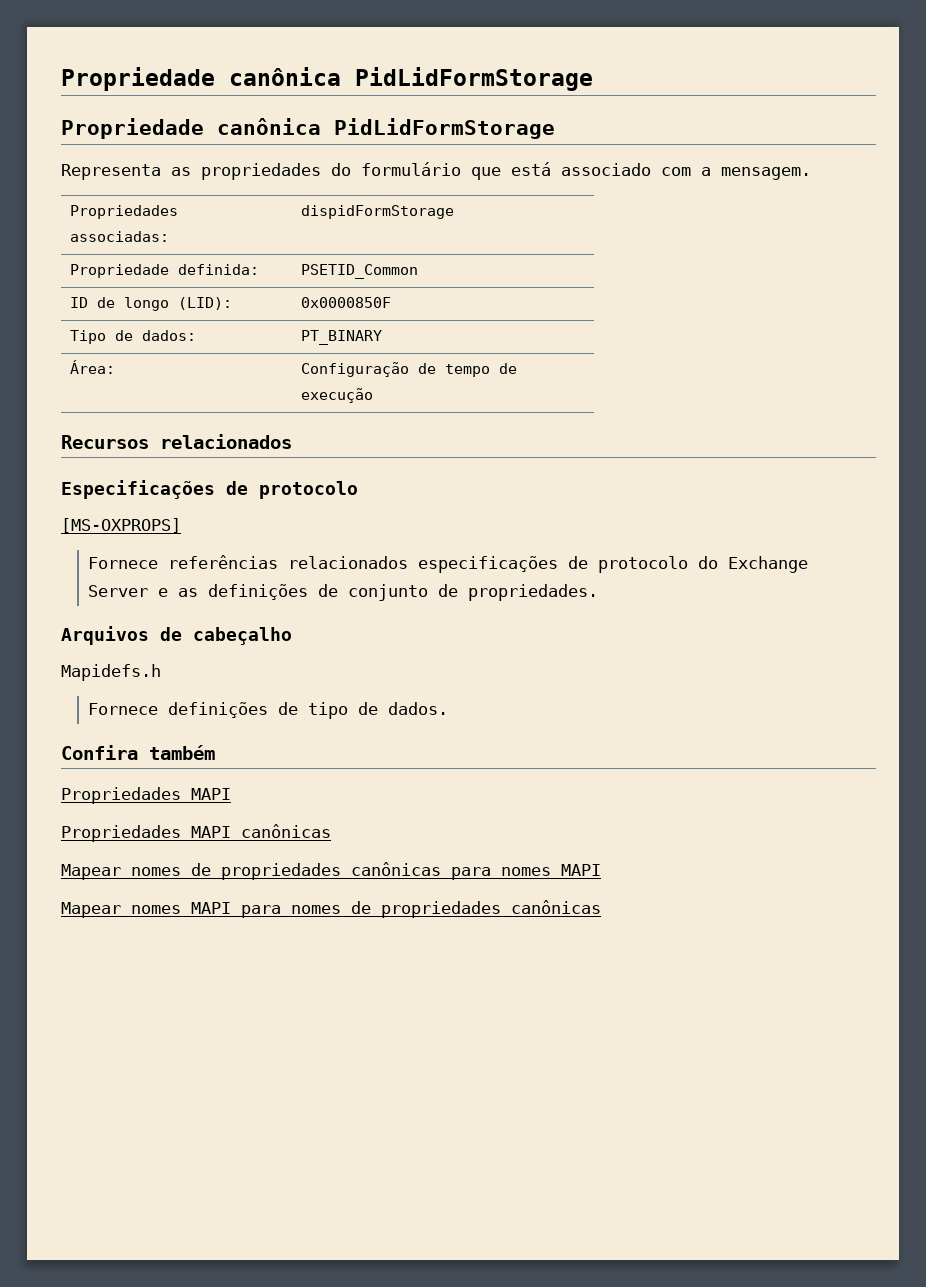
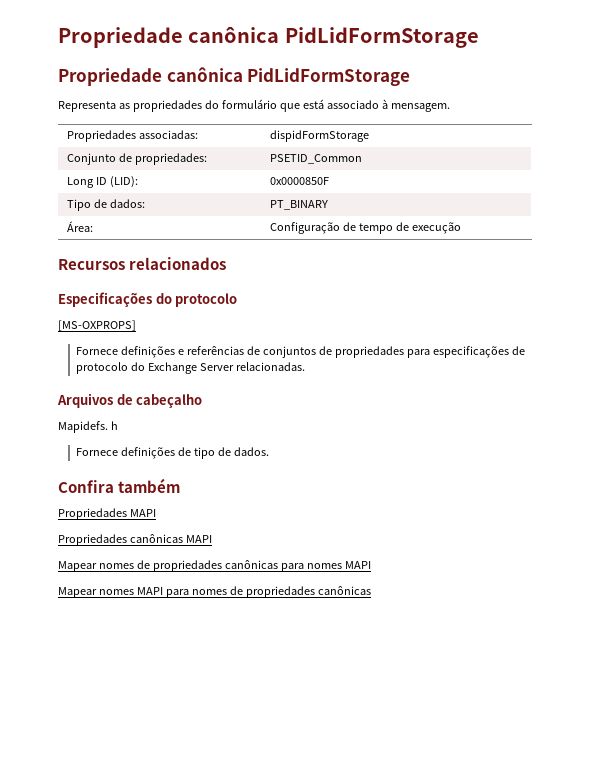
- Representa as propriedades do formulário que está associado com a mensagem.
+ Representa as propriedades do formulário que está associado à mensagem.
- Propriedade definida: | PSETID_Common
- ID de longo (LID): | 0x0000850F
+ Conjunto de propriedades: | PSETID_Common
+ Long ID (LID): | 0x0000850F
- Especificações de protocolo
+ Especificações do protocolo
- Fornece referências relacionados especificações de protocolo do Exchange Server e as definições de conjunto de propriedades.
+ Fornece definições e referências de conjuntos de propriedades para especificações de protocolo do Exchange Server relacionadas.
- Mapidefs.h
+ Mapidefs. h
- Propriedades MAPI canônicas
+ Propriedades canônicas MAPI

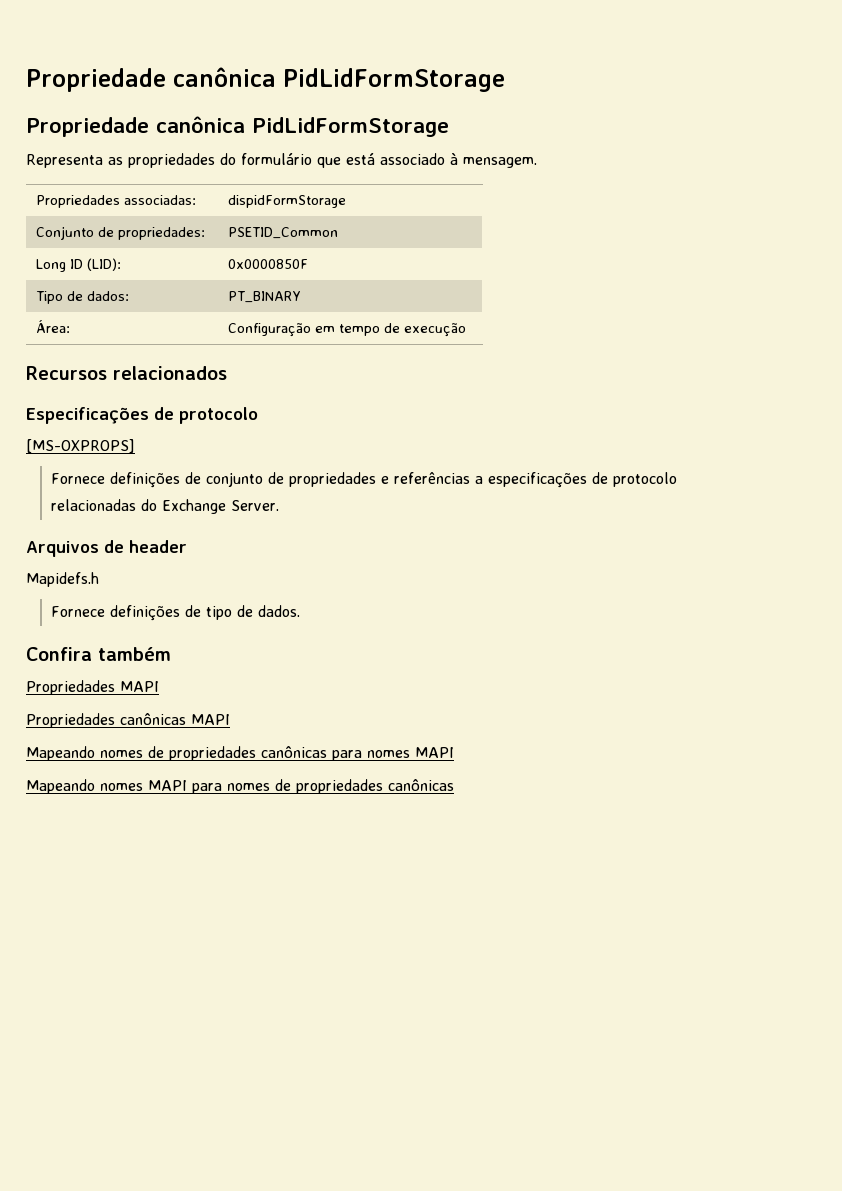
- Área: | Configuração de tempo de execução
+ Área: | Configuração em tempo de execução
- Especificações do protocolo
+ Especificações de protocolo
- Fornece definições e referências de conjuntos de propriedades para especificações de protocolo do Exchange Server relacionadas.
+ Fornece definições de conjunto de propriedades e referências a especificações de protocolo relacionadas do Exchange Server.
- Arquivos de cabeçalho
- Mapidefs. h
+ Arquivos de header
+ Mapidefs.h
- Mapear nomes de propriedades canônicas para nomes MAPI
+ Mapeando nomes de propriedades canônicas para nomes MAPI
- Mapear nomes MAPI para nomes de propriedades canônicas
+ Mapeando nomes MAPI para nomes de propriedades canônicas

